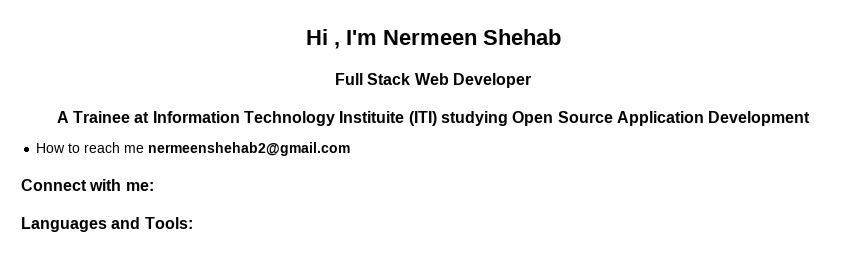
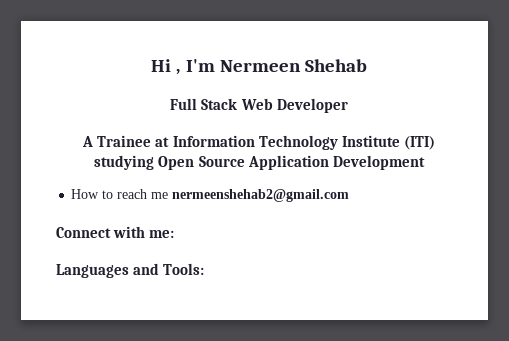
- A Trainee at Information Technology Instituite (ITI) studying Open Source Application Development
+ A Trainee at Information Technology Institute (ITI) studying Open Source Application Development

